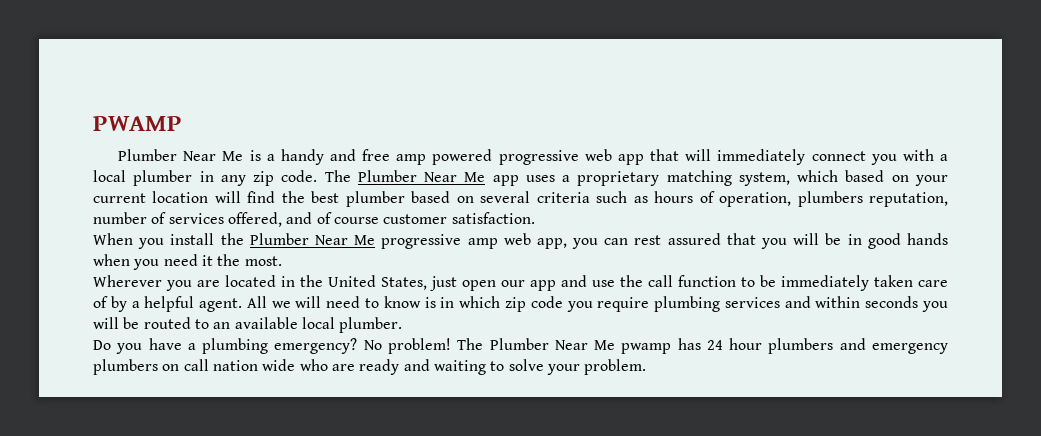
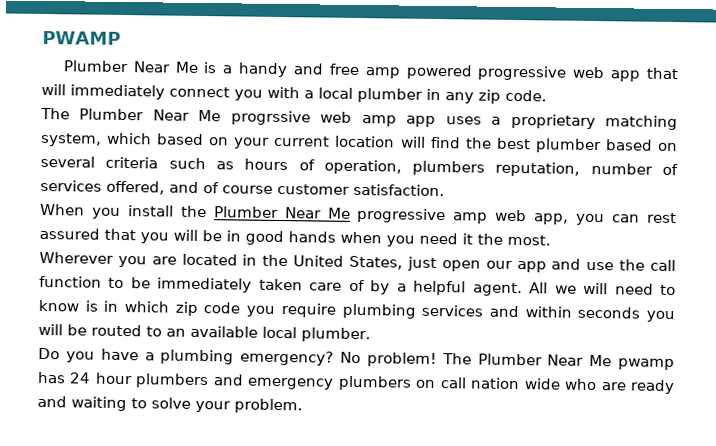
- Plumber Near Me is a handy and free amp powered progressive web app that will immediately connect you with a local plumber in any zip code. The Plumber Near Me app uses a proprietary matching system, which based on your current location will find the best plumber based on several criteria such as hours of operation, plumbers reputation, number of services offered, and of course customer satisfaction.
+ Plumber Near Me is a handy and free amp powered progressive web app that will immediately connect you with a local plumber in any zip code.
+ The Plumber Near Me progrssive web amp app uses a proprietary matching system, which based on your current location will find the best plumber based on several criteria such as hours of operation, plumbers reputation, number of services offered, and of course customer satisfaction.

